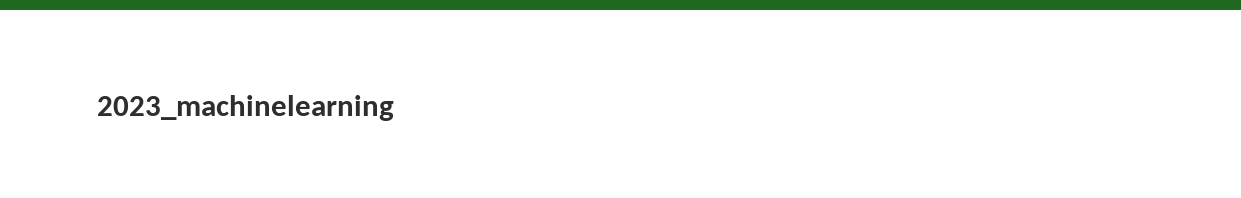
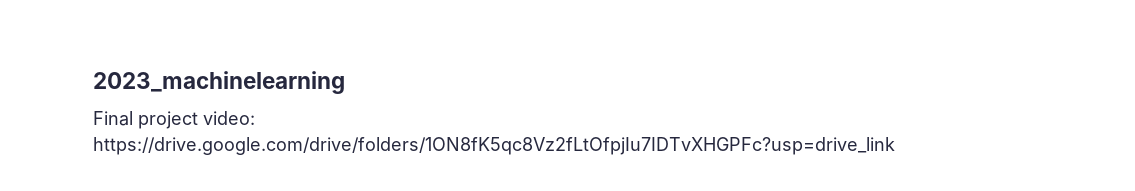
+ Final project video: https://drive.google.com/drive/folders/1ON8fK5qc8Vz2fLtOfpjIu7IDTvXHGPFc?usp=drive_link

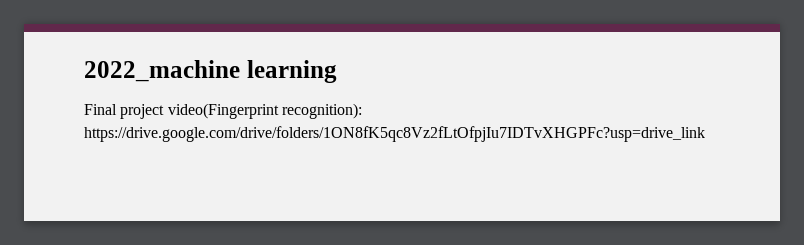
- 2023_machinelearning
+ 2022_machine learning
- Final project video: https://drive.google.com/drive/folders/1ON8fK5qc8Vz2fLtOfpjIu7IDTvXHGPFc?usp=drive_link
+ Final project video(Fingerprint recognition): https://drive.google.com/drive/folders/1ON8fK5qc8Vz2fLtOfpjIu7IDTvXHGPFc?usp=drive_link

